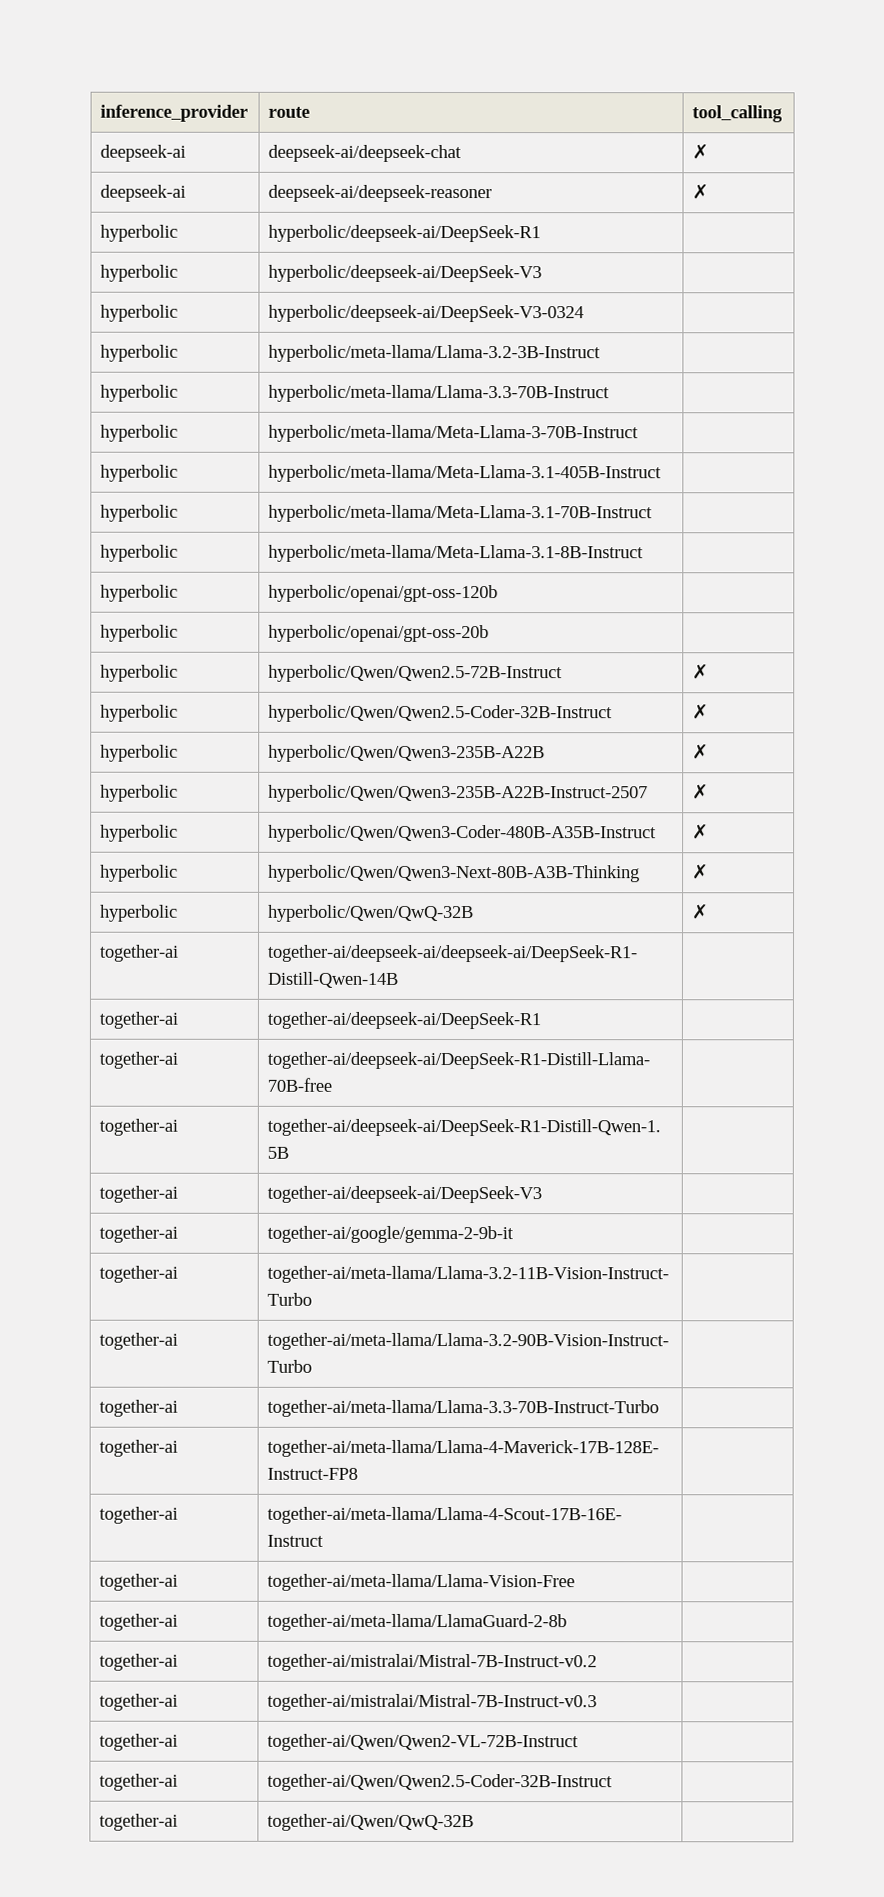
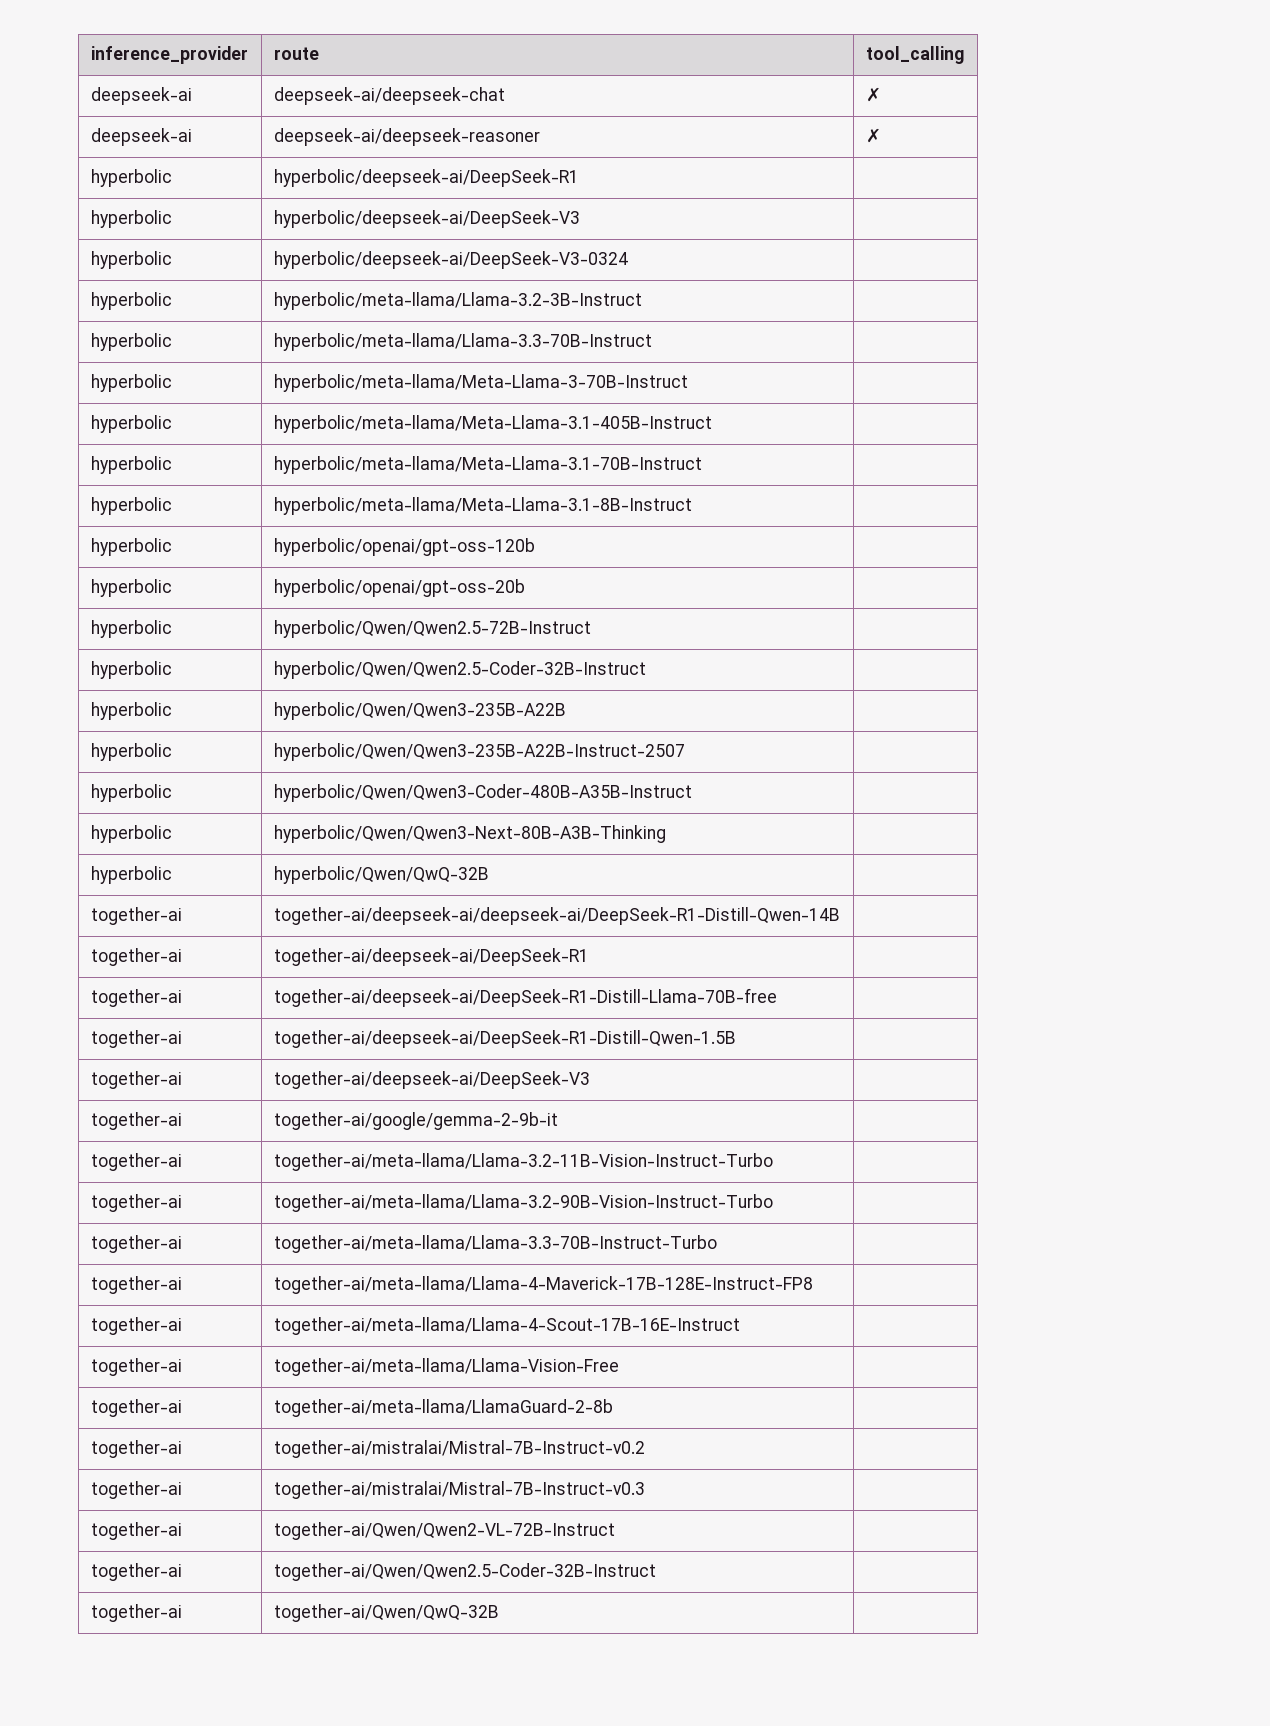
- hyperbolic | hyperbolic/Qwen/Qwen2.5-72B-Instruct | ✗
+ hyperbolic | hyperbolic/Qwen/Qwen2.5-72B-Instruct |
- hyperbolic | hyperbolic/Qwen/Qwen2.5-Coder-32B-Instruct | ✗
+ hyperbolic | hyperbolic/Qwen/Qwen2.5-Coder-32B-Instruct |
- hyperbolic | hyperbolic/Qwen/Qwen3-235B-A22B | ✗
+ hyperbolic | hyperbolic/Qwen/Qwen3-235B-A22B |
- hyperbolic | hyperbolic/Qwen/Qwen3-235B-A22B-Instruct-2507 | ✗
+ hyperbolic | hyperbolic/Qwen/Qwen3-235B-A22B-Instruct-2507 |
- hyperbolic | hyperbolic/Qwen/Qwen3-Coder-480B-A35B-Instruct | ✗
+ hyperbolic | hyperbolic/Qwen/Qwen3-Coder-480B-A35B-Instruct |
- hyperbolic | hyperbolic/Qwen/Qwen3-Next-80B-A3B-Thinking | ✗
+ hyperbolic | hyperbolic/Qwen/Qwen3-Next-80B-A3B-Thinking |
- hyperbolic | hyperbolic/Qwen/QwQ-32B | ✗
+ hyperbolic | hyperbolic/Qwen/QwQ-32B |

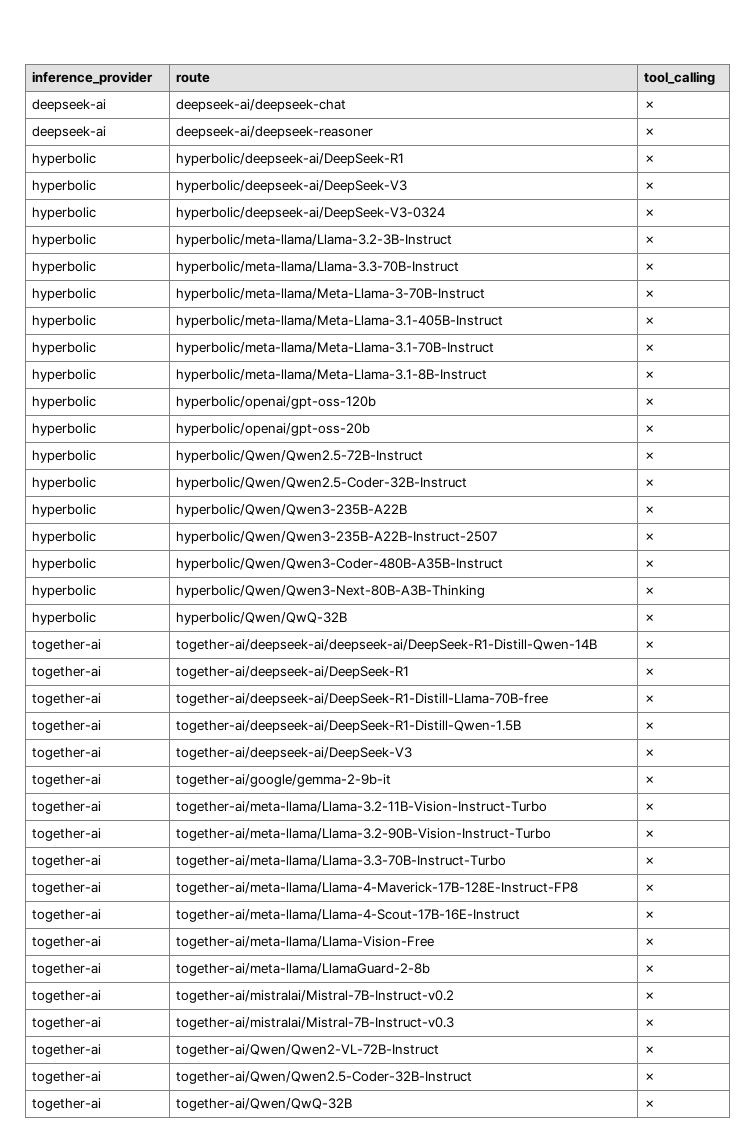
- hyperbolic | hyperbolic/deepseek-ai/DeepSeek-R1 |
+ hyperbolic | hyperbolic/deepseek-ai/DeepSeek-R1 | ✗
- hyperbolic | hyperbolic/deepseek-ai/DeepSeek-V3 |
+ hyperbolic | hyperbolic/deepseek-ai/DeepSeek-V3 | ✗
- hyperbolic | hyperbolic/deepseek-ai/DeepSeek-V3-0324 |
+ hyperbolic | hyperbolic/deepseek-ai/DeepSeek-V3-0324 | ✗
- hyperbolic | hyperbolic/meta-llama/Llama-3.2-3B-Instruct |
+ hyperbolic | hyperbolic/meta-llama/Llama-3.2-3B-Instruct | ✗
- hyperbolic | hyperbolic/meta-llama/Llama-3.3-70B-Instruct |
+ hyperbolic | hyperbolic/meta-llama/Llama-3.3-70B-Instruct | ✗
- hyperbolic | hyperbolic/meta-llama/Meta-Llama-3-70B-Instruct |
+ hyperbolic | hyperbolic/meta-llama/Meta-Llama-3-70B-Instruct | ✗
- hyperbolic | hyperbolic/meta-llama/Meta-Llama-3.1-405B-Instruct |
+ hyperbolic | hyperbolic/meta-llama/Meta-Llama-3.1-405B-Instruct | ✗
- hyperbolic | hyperbolic/meta-llama/Meta-Llama-3.1-70B-Instruct |
+ hyperbolic | hyperbolic/meta-llama/Meta-Llama-3.1-70B-Instruct | ✗
- hyperbolic | hyperbolic/meta-llama/Meta-Llama-3.1-8B-Instruct |
+ hyperbolic | hyperbolic/meta-llama/Meta-Llama-3.1-8B-Instruct | ✗
- hyperbolic | hyperbolic/openai/gpt-oss-120b |
+ hyperbolic | hyperbolic/openai/gpt-oss-120b | ✗
- hyperbolic | hyperbolic/openai/gpt-oss-20b |
+ hyperbolic | hyperbolic/openai/gpt-oss-20b | ✗
- hyperbolic | hyperbolic/Qwen/Qwen2.5-72B-Instruct |
+ hyperbolic | hyperbolic/Qwen/Qwen2.5-72B-Instruct | ✗
- hyperbolic | hyperbolic/Qwen/Qwen2.5-Coder-32B-Instruct |
+ hyperbolic | hyperbolic/Qwen/Qwen2.5-Coder-32B-Instruct | ✗
- hyperbolic | hyperbolic/Qwen/Qwen3-235B-A22B |
+ hyperbolic | hyperbolic/Qwen/Qwen3-235B-A22B | ✗
- hyperbolic | hyperbolic/Qwen/Qwen3-235B-A22B-Instruct-2507 |
+ hyperbolic | hyperbolic/Qwen/Qwen3-235B-A22B-Instruct-2507 | ✗
- hyperbolic | hyperbolic/Qwen/Qwen3-Coder-480B-A35B-Instruct |
+ hyperbolic | hyperbolic/Qwen/Qwen3-Coder-480B-A35B-Instruct | ✗
- hyperbolic | hyperbolic/Qwen/Qwen3-Next-80B-A3B-Thinking |
+ hyperbolic | hyperbolic/Qwen/Qwen3-Next-80B-A3B-Thinking | ✗
- hyperbolic | hyperbolic/Qwen/QwQ-32B |
+ hyperbolic | hyperbolic/Qwen/QwQ-32B | ✗
- together-ai | together-ai/deepseek-ai/deepseek-ai/DeepSeek-R1-Distill-Qwen-14B |
+ together-ai | together-ai/deepseek-ai/deepseek-ai/DeepSeek-R1-Distill-Qwen-14B | ✗
- together-ai | together-ai/deepseek-ai/DeepSeek-R1 |
+ together-ai | together-ai/deepseek-ai/DeepSeek-R1 | ✗
- together-ai | together-ai/deepseek-ai/DeepSeek-R1-Distill-Llama-70B-free |
+ together-ai | together-ai/deepseek-ai/DeepSeek-R1-Distill-Llama-70B-free | ✗
- together-ai | together-ai/deepseek-ai/DeepSeek-R1-Distill-Qwen-1.5B |
+ together-ai | together-ai/deepseek-ai/DeepSeek-R1-Distill-Qwen-1.5B | ✗
- together-ai | together-ai/deepseek-ai/DeepSeek-V3 |
+ together-ai | together-ai/deepseek-ai/DeepSeek-V3 | ✗
- together-ai | together-ai/google/gemma-2-9b-it |
+ together-ai | together-ai/google/gemma-2-9b-it | ✗
- together-ai | together-ai/meta-llama/Llama-3.2-11B-Vision-Instruct-Turbo |
+ together-ai | together-ai/meta-llama/Llama-3.2-11B-Vision-Instruct-Turbo | ✗
- together-ai | together-ai/meta-llama/Llama-3.2-90B-Vision-Instruct-Turbo |
+ together-ai | together-ai/meta-llama/Llama-3.2-90B-Vision-Instruct-Turbo | ✗
- together-ai | together-ai/meta-llama/Llama-3.3-70B-Instruct-Turbo |
+ together-ai | together-ai/meta-llama/Llama-3.3-70B-Instruct-Turbo | ✗
- together-ai | together-ai/meta-llama/Llama-4-Maverick-17B-128E-Instruct-FP8 |
+ together-ai | together-ai/meta-llama/Llama-4-Maverick-17B-128E-Instruct-FP8 | ✗
- together-ai | together-ai/meta-llama/Llama-4-Scout-17B-16E-Instruct |
+ together-ai | together-ai/meta-llama/Llama-4-Scout-17B-16E-Instruct | ✗
- together-ai | together-ai/meta-llama/Llama-Vision-Free |
+ together-ai | together-ai/meta-llama/Llama-Vision-Free | ✗
- together-ai | together-ai/meta-llama/LlamaGuard-2-8b |
+ together-ai | together-ai/meta-llama/LlamaGuard-2-8b | ✗
- together-ai | together-ai/mistralai/Mistral-7B-Instruct-v0.2 |
+ together-ai | together-ai/mistralai/Mistral-7B-Instruct-v0.2 | ✗
- together-ai | together-ai/mistralai/Mistral-7B-Instruct-v0.3 |
+ together-ai | together-ai/mistralai/Mistral-7B-Instruct-v0.3 | ✗
- together-ai | together-ai/Qwen/Qwen2-VL-72B-Instruct |
+ together-ai | together-ai/Qwen/Qwen2-VL-72B-Instruct | ✗
- together-ai | together-ai/Qwen/Qwen2.5-Coder-32B-Instruct |
+ together-ai | together-ai/Qwen/Qwen2.5-Coder-32B-Instruct | ✗
- together-ai | together-ai/Qwen/QwQ-32B |
+ together-ai | together-ai/Qwen/QwQ-32B | ✗

